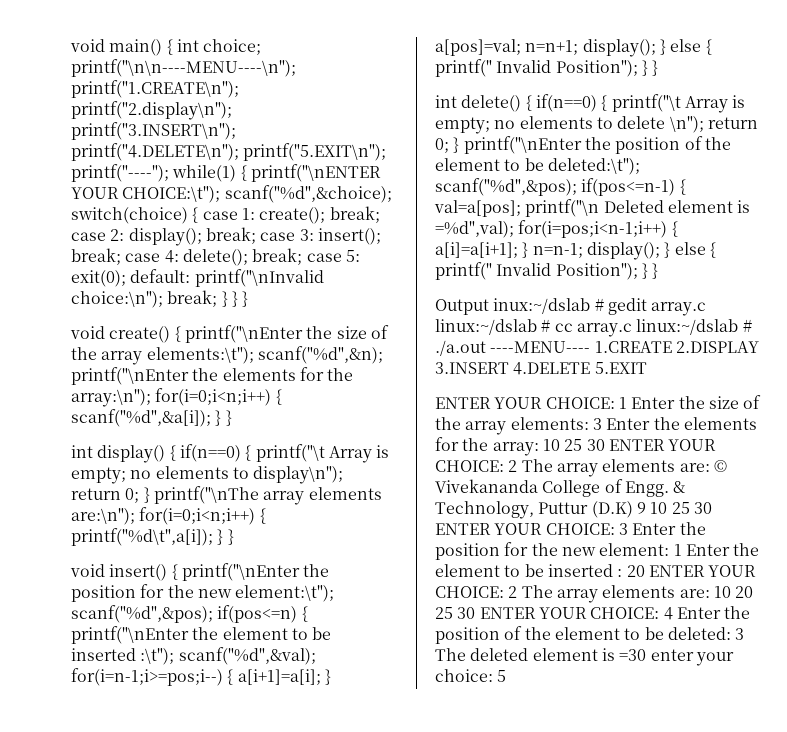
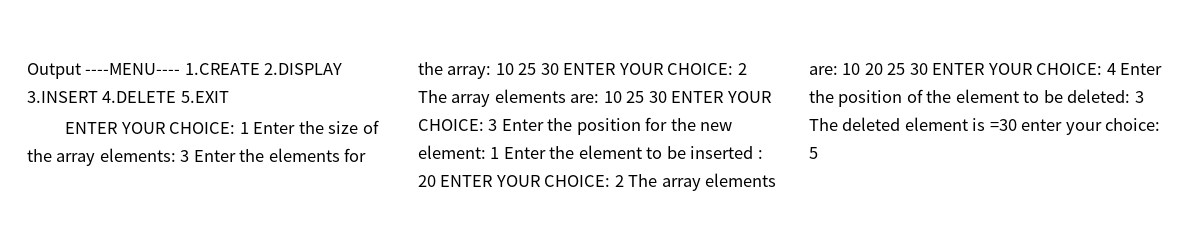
- void main() { int choice; printf("\n\n----MENU----\n"); printf("1.CREATE\n"); printf("2.display\n"); printf("3.INSERT\n"); printf("4.DELETE\n"); printf("5.EXIT\n"); printf("----"); while(1) { printf("\nENTER YOUR CHOICE:\t"); scanf("%d",&choice); switch(choice) { case 1: create(); break; case 2: display(); break; case 3: insert(); break; case 4: delete(); break; case 5: exit(0); default: printf("\nInvalid choice:\n"); break; } } }
- void create() { printf("\nEnter the size of the array elements:\t"); scanf("%d",&n); printf("\nEnter the elements for the array:\n"); for(i=0;i<n;i++) { scanf("%d",&a[i]); } }
- int display() { if(n==0) { printf("\t Array is empty; no elements to display\n"); return 0; } printf("\nThe array elements are:\n"); for(i=0;i<n;i++) { printf("%d\t",a[i]); } }
- void insert() { printf("\nEnter the position for the new element:\t"); scanf("%d",&pos); if(pos<=n) { printf("\nEnter the element to be inserted :\t"); scanf("%d",&val); for(i=n-1;i>=pos;i--) { a[i+1]=a[i]; } a[pos]=val; n=n+1; display(); } else { printf(" Invalid Position"); } }
- int delete() { if(n==0) { printf("\t Array is empty; no elements to delete \n"); return 0; } printf("\nEnter the position of the element to be deleted:\t"); scanf("%d",&pos); if(pos<=n-1) { val=a[pos]; printf("\n Deleted element is =%d",val); for(i=pos;i<n-1;i++) { a[i]=a[i+1]; } n=n-1; display(); } else { printf(" Invalid Position"); } }
- Output inux:~/dslab # gedit array.c linux:~/dslab # cc array.c linux:~/dslab # ./a.out ----MENU---- 1.CREATE 2.DISPLAY 3.INSERT 4.DELETE 5.EXIT
+ Output ----MENU---- 1.CREATE 2.DISPLAY 3.INSERT 4.DELETE 5.EXIT
- 2 The array elements are: © Vivekananda College of Engg. & Technology, Puttur (D.K) 9 10 25 30 ENTER YOUR CHOICE:
+ 2 The array elements are: 10 25 30 ENTER YOUR CHOICE:

